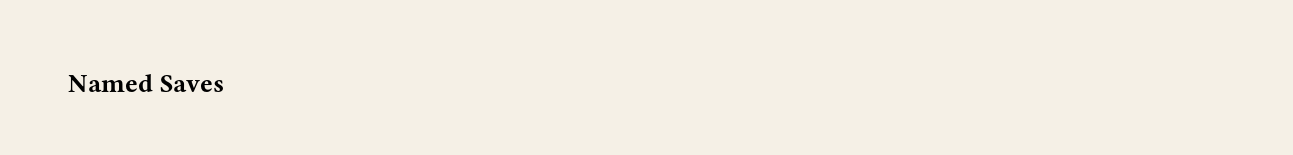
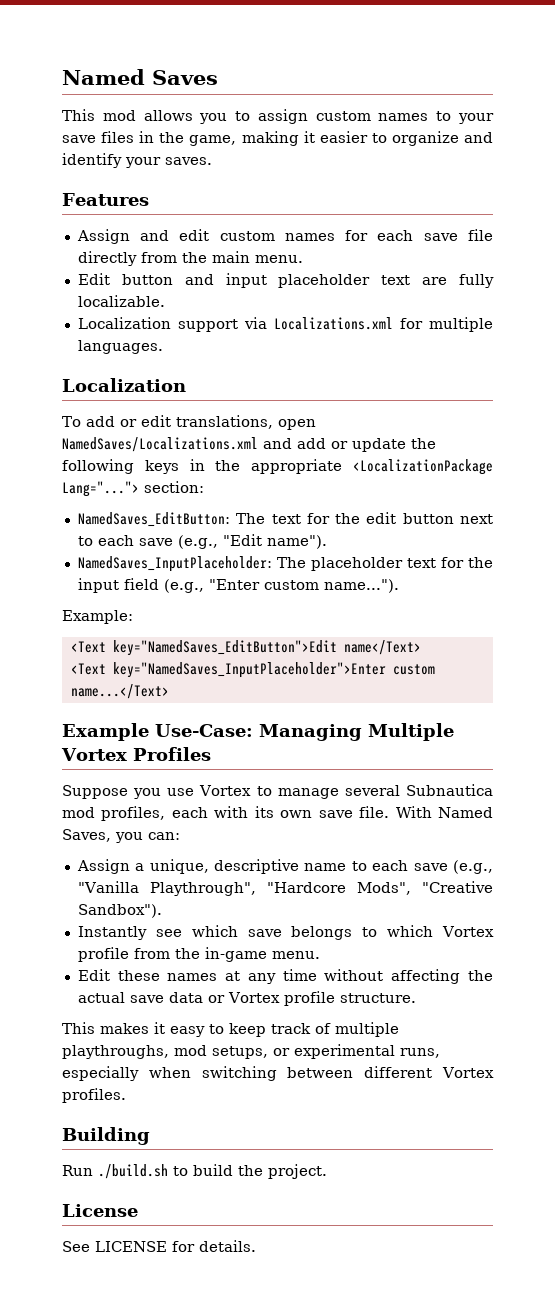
+ This mod allows you to assign custom names to your save files in the game, making it easier to organize and identify your saves.
+ Features
+ Assign and edit custom names for each save file directly from the main menu.
+ Edit button and input placeholder text are fully localizable.
+ Localization support via Localizations.xml for multiple languages.
+ Localization
+ To add or edit translations, open NamedSaves/Localizations.xml and add or update the following keys in the appropriate <LocalizationPackage Lang="..."> section:
+ NamedSaves_EditButton: The text for the edit button next to each save (e.g., "Edit name").
+ NamedSaves_InputPlaceholder: The placeholder text for the input field (e.g., "Enter custom name...").
+ Example:
+ <Text key="NamedSaves_EditButton">Edit name</Text>
+ <Text key="NamedSaves_InputPlaceholder">Enter custom name...</Text>
+ Example Use-Case: Managing Multiple Vortex Profiles
+ Suppose you use Vortex to manage several Subnautica mod profiles, each with its own save file. With Named Saves, you can:
+ Assign a unique, descriptive name to each save (e.g., "Vanilla Playthrough", "Hardcore Mods", "Creative Sandbox").
+ Instantly see which save belongs to which Vortex profile from the in-game menu.
+ Edit these names at any time without affecting the actual save data or Vortex profile structure.
+ This makes it easy to keep track of multiple playthroughs, mod setups, or experimental runs, especially when switching between different Vortex profiles.
+ Building
+ Run ./build.sh to build the project.
+ License
+ See LICENSE for details.

